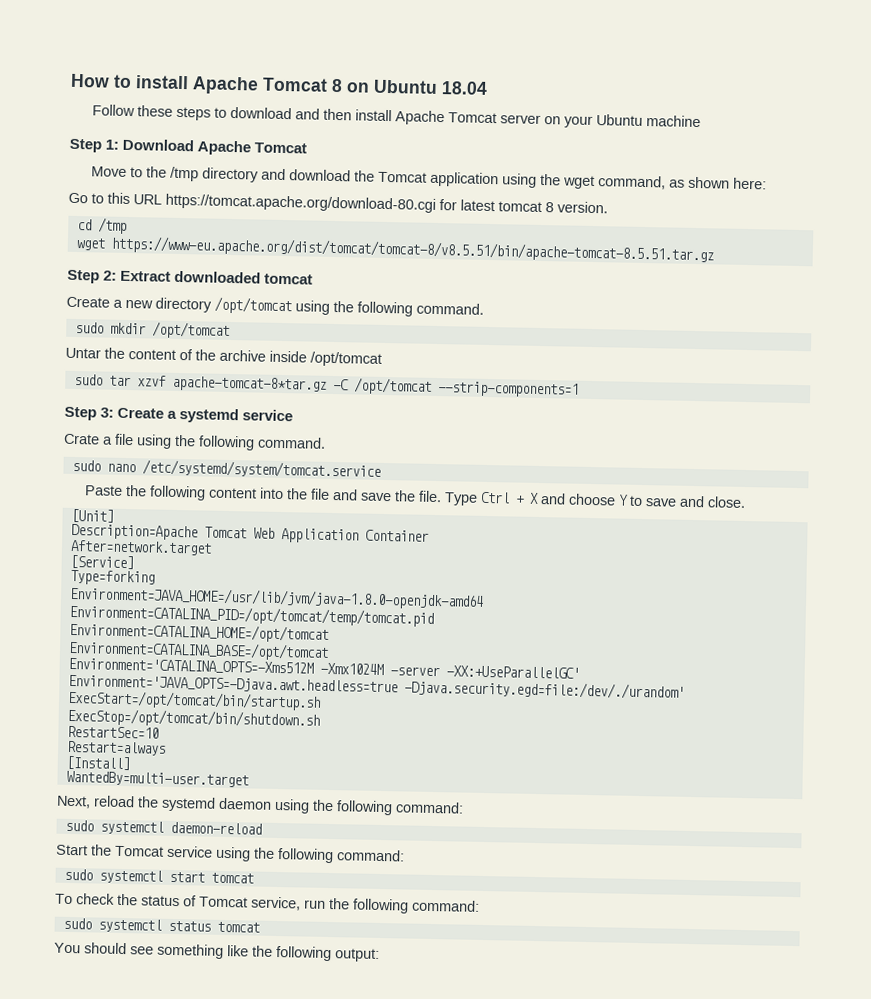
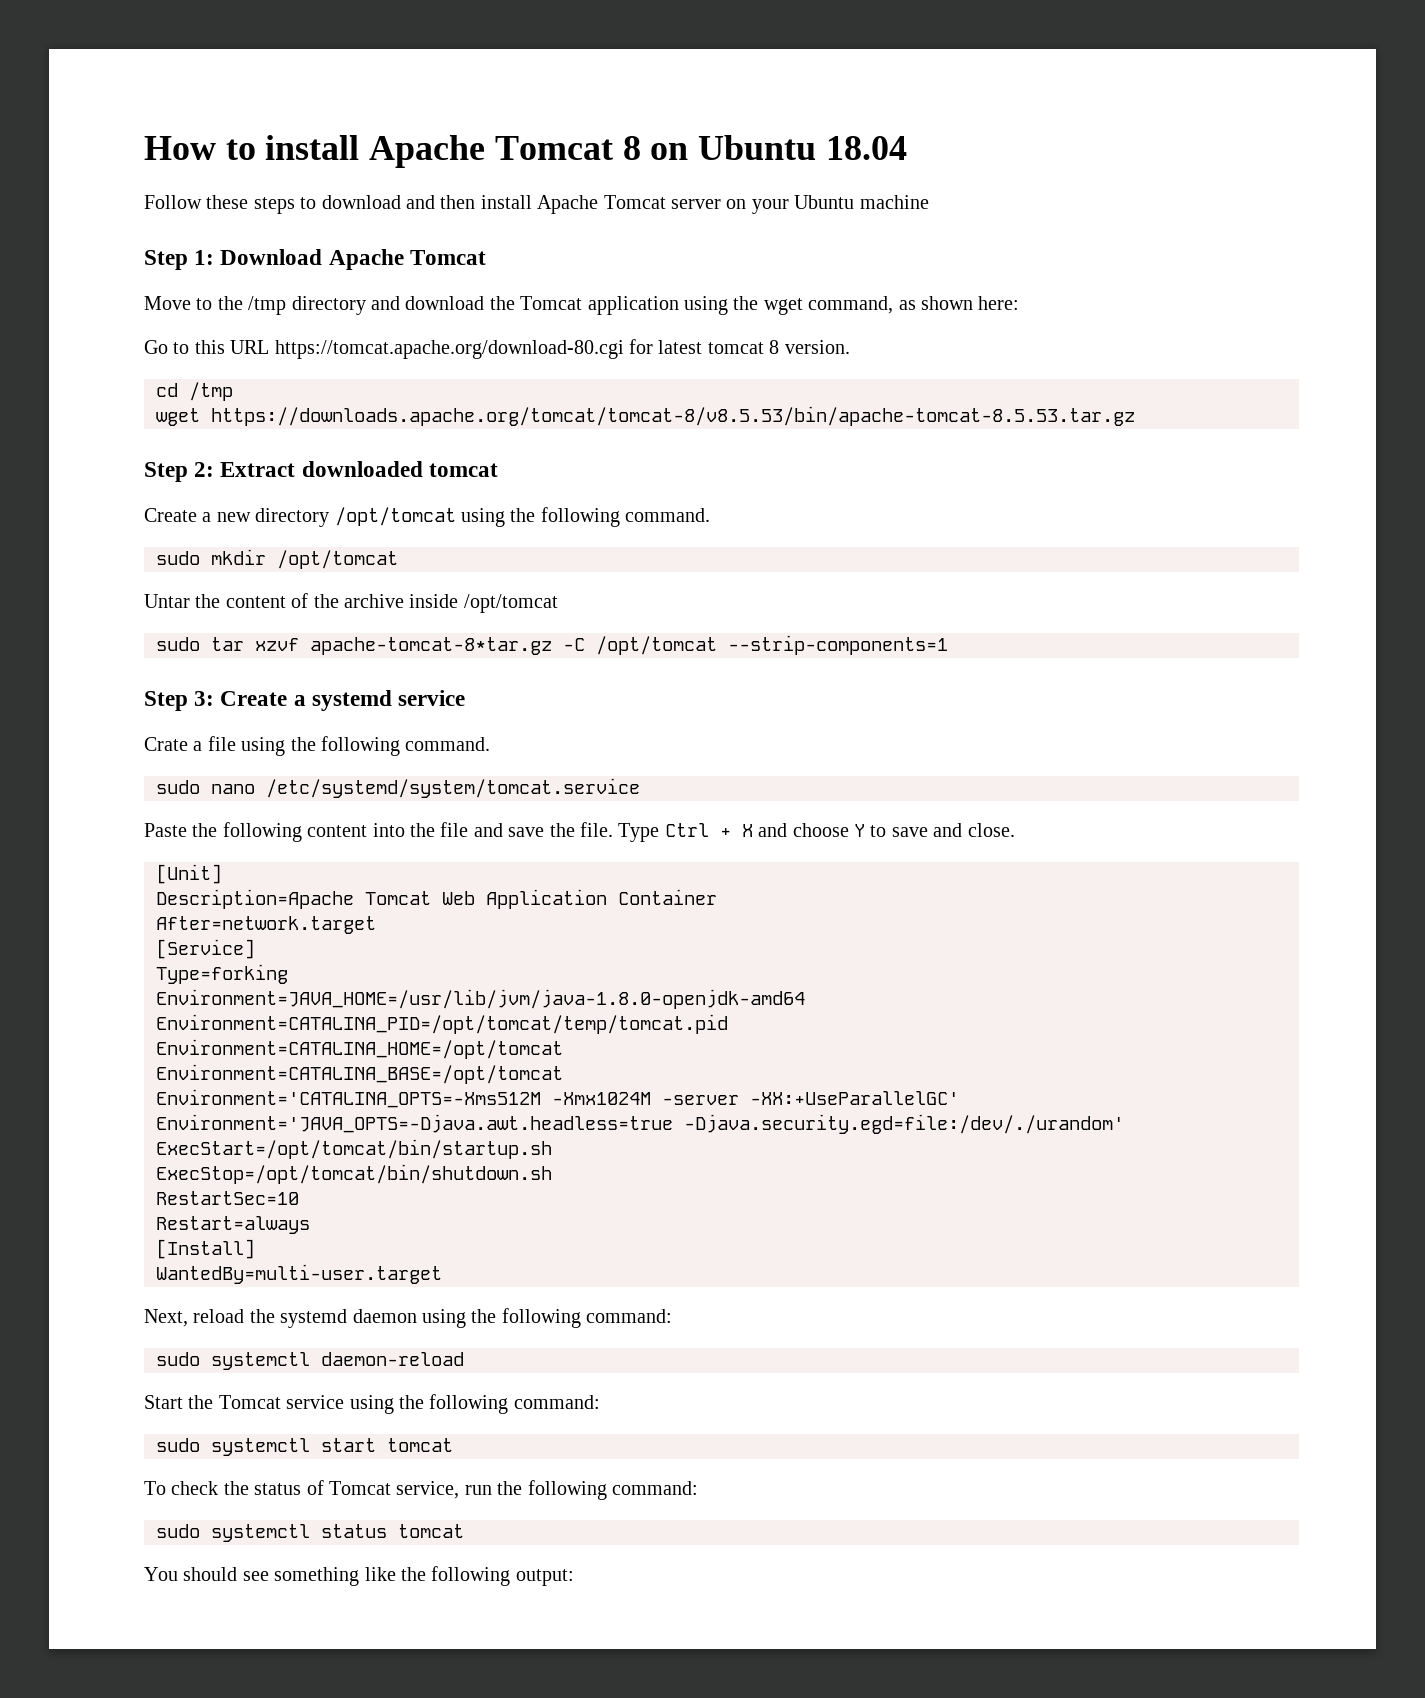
- wget https://www-eu.apache.org/dist/tomcat/tomcat-8/v8.5.51/bin/apache-tomcat-8.5.51.tar.gz
+ wget https://downloads.apache.org/tomcat/tomcat-8/v8.5.53/bin/apache-tomcat-8.5.53.tar.gz

